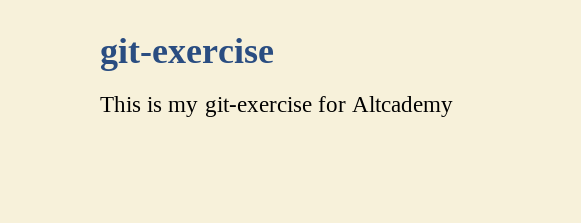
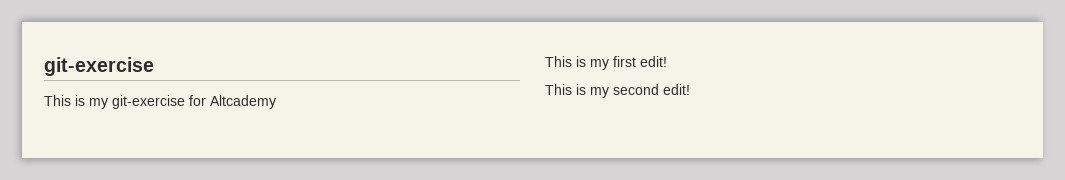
+ This is my first edit!
+ This is my second edit!

